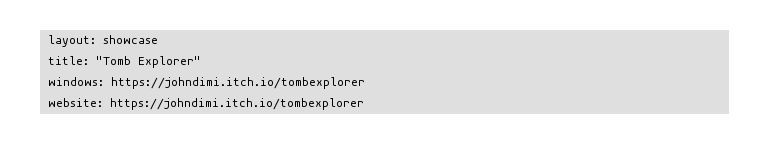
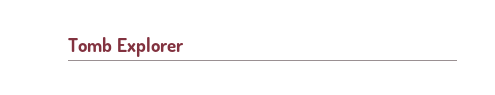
- layout: showcase
- title: "Tomb Explorer"
- windows: https://johndimi.itch.io/tombexplorer
- website: https://johndimi.itch.io/tombexplorer
+ Tomb Explorer

